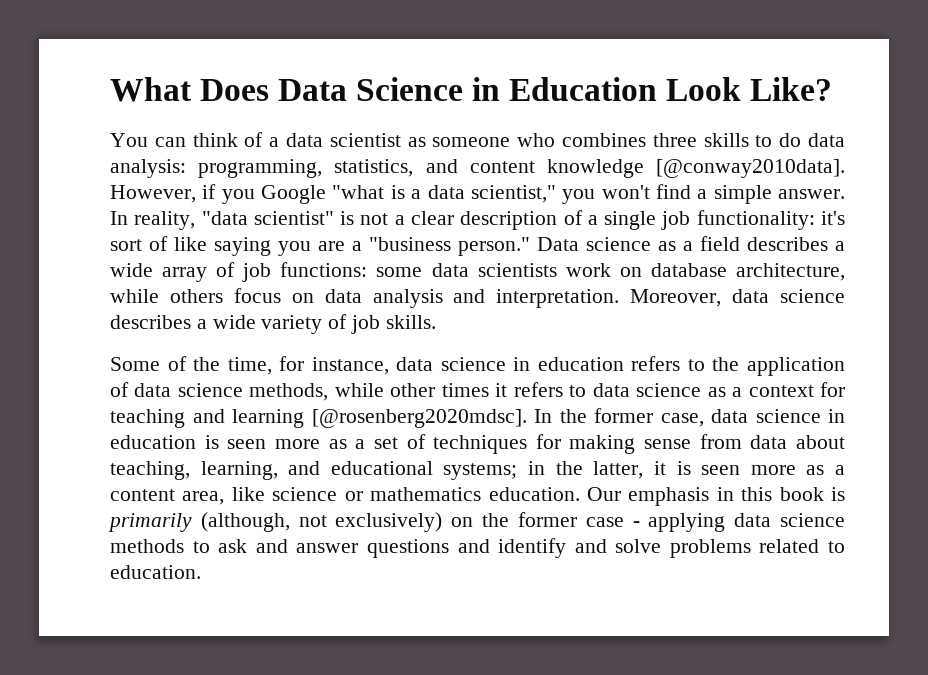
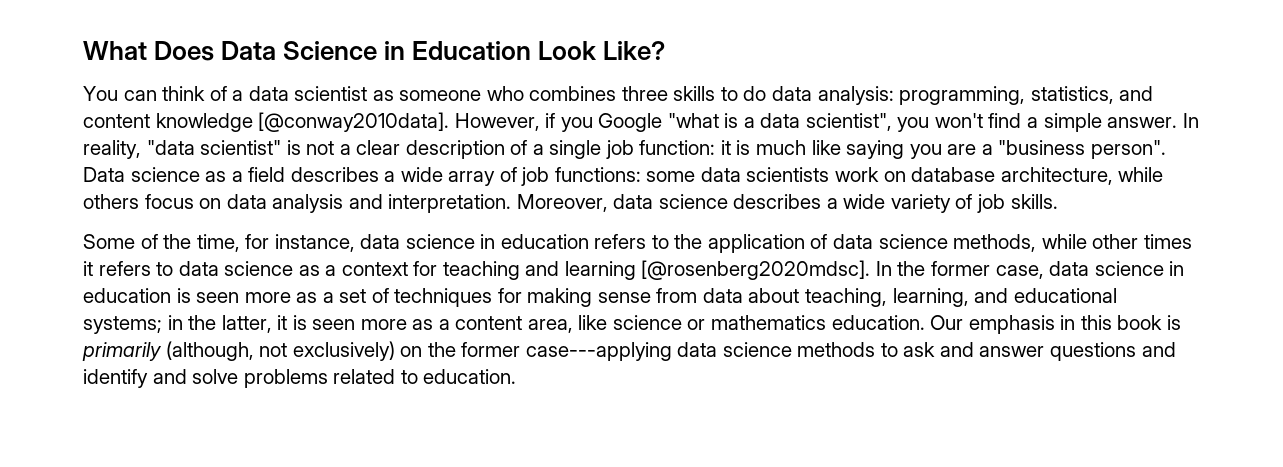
- However, if you Google "what is a data scientist," you won't find a simple answer.
+ However, if you Google "what is a data scientist", you won't find a simple answer.
- In reality, "data scientist" is not a clear description of a single job functionality: it's sort of like saying you are a "business person."
+ In reality, "data scientist" is not a clear description of a single job function: it is much like saying you are a "business person".
- Our emphasis in this book is primarily (although, not exclusively) on the former case - applying data science methods to ask and answer questions and identify and solve problems related to education.
+ Our emphasis in this book is primarily (although, not exclusively) on the former case---applying data science methods to ask and answer questions and identify and solve problems related to education.

